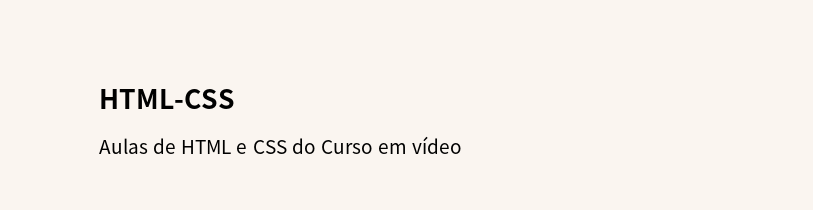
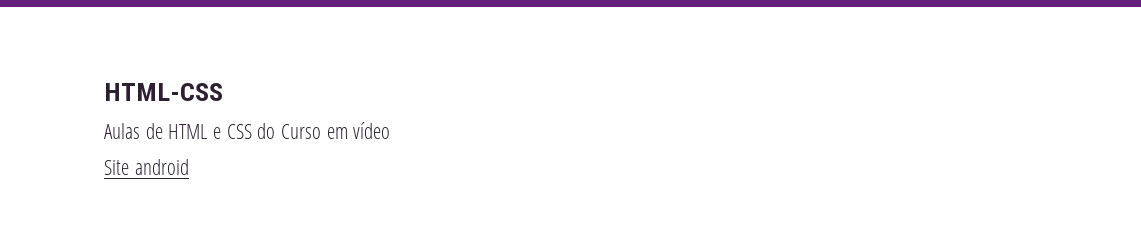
+ Site android

